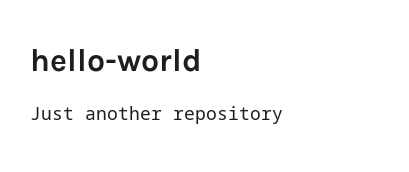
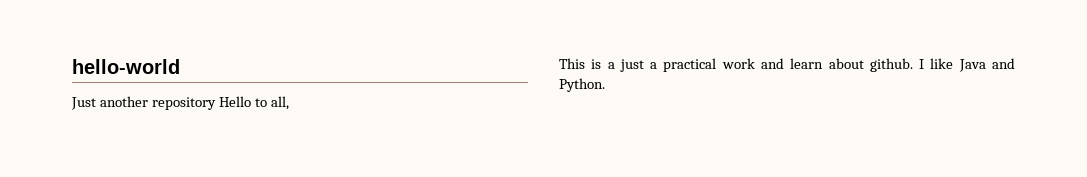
- Just another repository
+ Just another repository Hello to all,
+ This is a just a practical work and learn about github. I like Java and Python.

